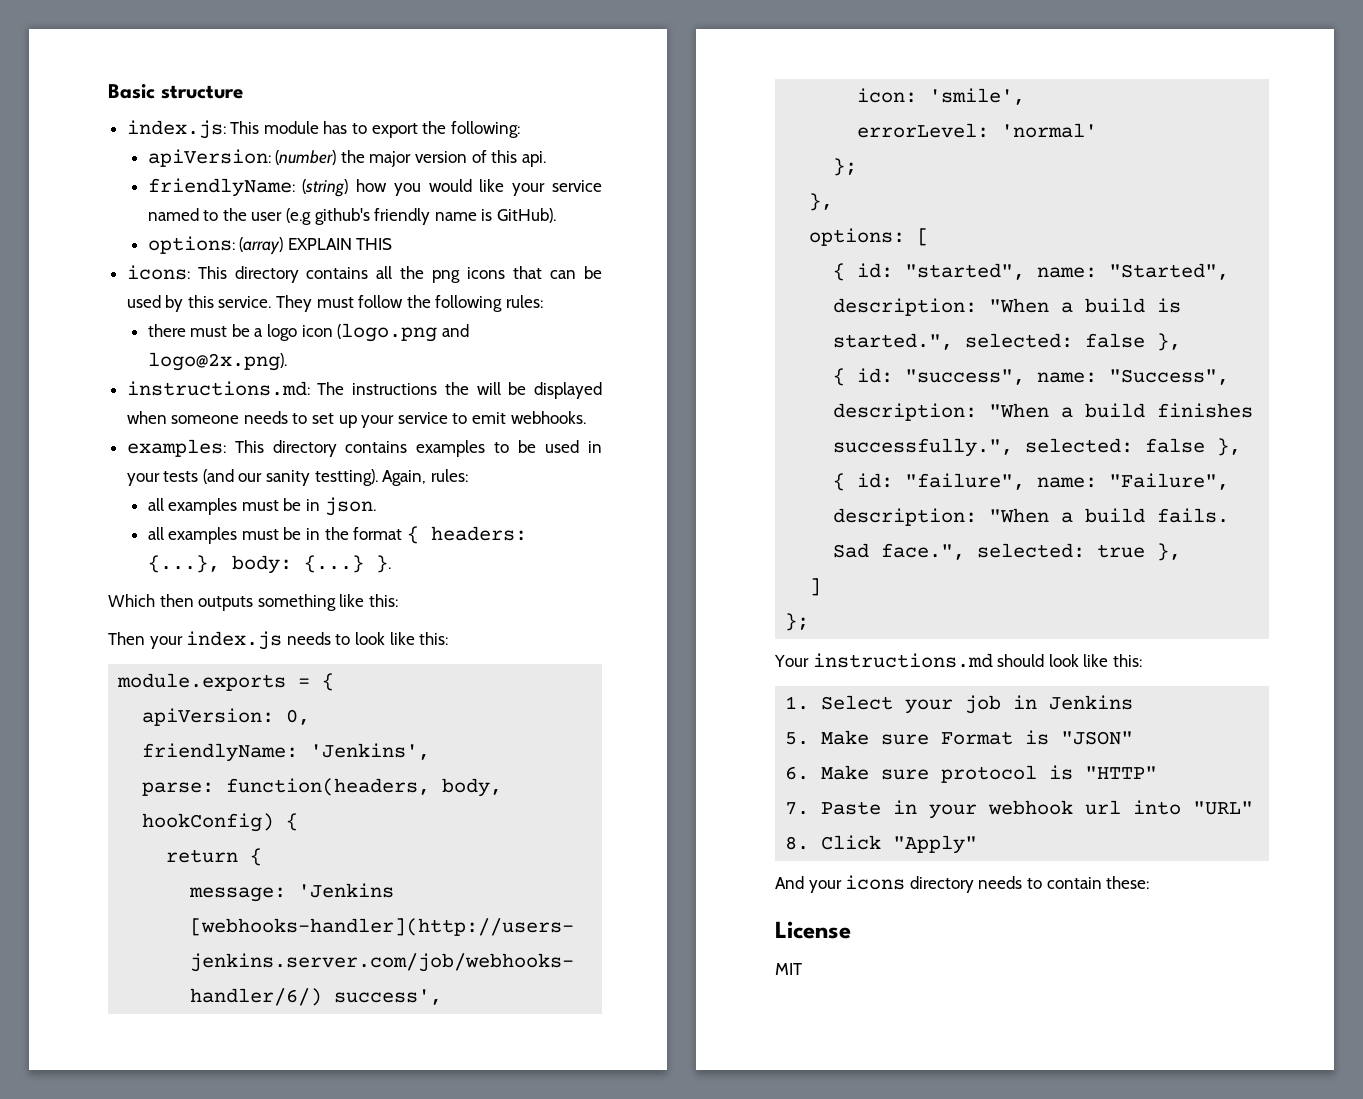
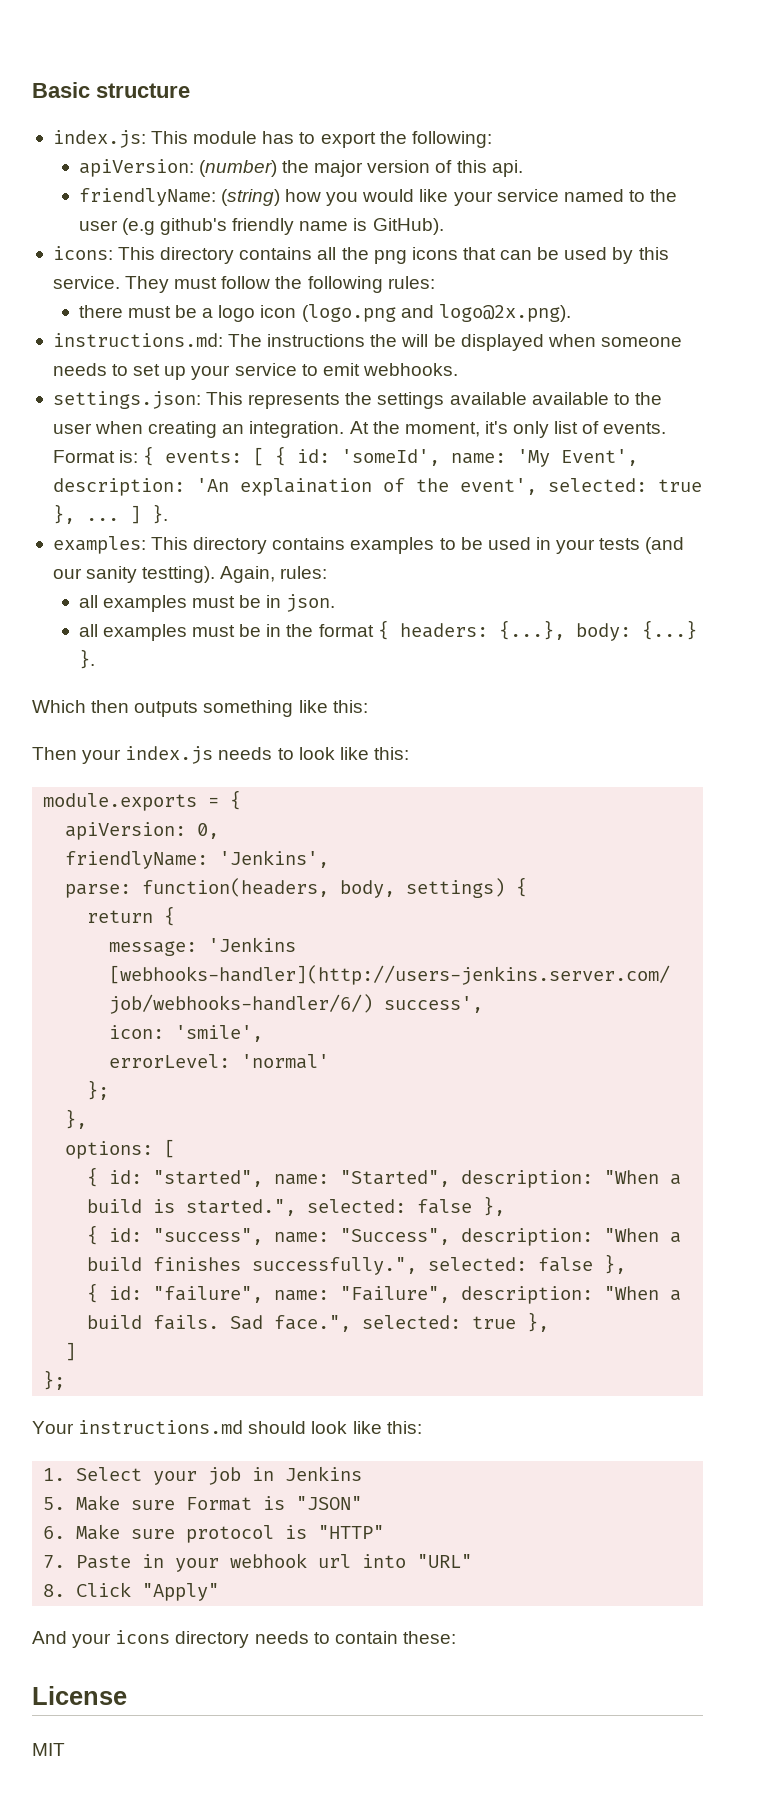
- options: (array) EXPLAIN THIS
+ settings.json: This represents the settings available available to the user when creating an integration. At the moment, it's only list of events. Format is: { events: [ { id: 'someId', name: 'My Event', description: 'An explaination of the event', selected: true }, ... ] }.
- parse: function(headers, body, hookConfig) {
+ parse: function(headers, body, settings) {

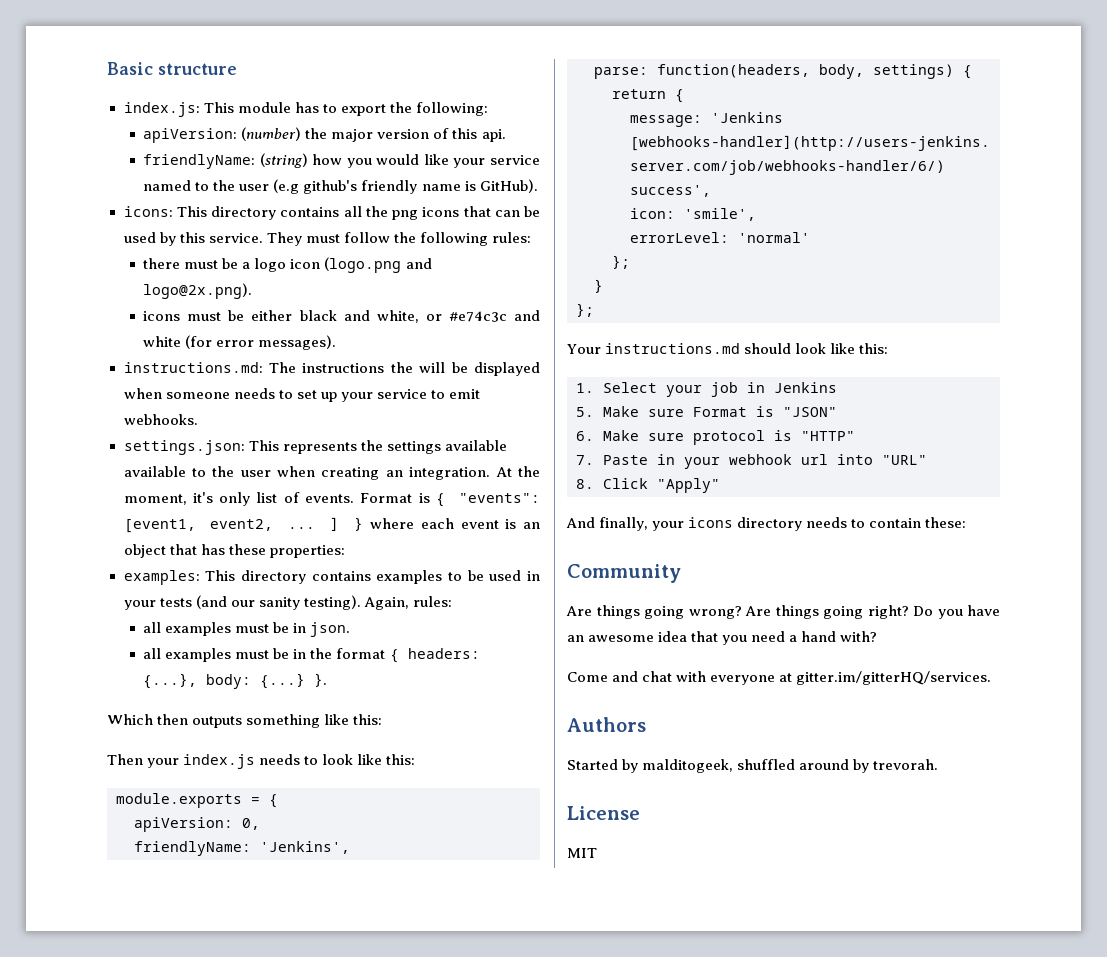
+ icons must be either black and white, or #e74c3c and white (for error messages).
- Format is: { events: [ { id: 'someId', name: 'My Event', description: 'An explaination of the event', selected: true }, ... ] }.
+ Format is { "events": [event1, event2, ... ] } where each event is an object that has these properties:
- examples: This directory contains examples to be used in your tests (and our sanity testting).
+ examples: This directory contains examples to be used in your tests (and our sanity testing).
  errorLevel: 'normal'
  };
- },
- options: [
- { id: "started", name: "Started", description: "When a build is started.", selected: false },
- { id: "success", name: "Success", description: "When a build finishes successfully.", selected: false },
- { id: "failure", name: "Failure", description: "When a build fails. Sad face.", selected: true },
- ]
+ }
- And your icons directory needs to contain these:
+ And finally, your icons directory needs to contain these:
+ Community
+ Are things going wrong? Are things going right? Do you have an awesome idea that you need a hand with?
+ Come and chat with everyone at gitter.im/gitterHQ/services.
+ Authors
+ Started by malditogeek, shuffled around by trevorah.

